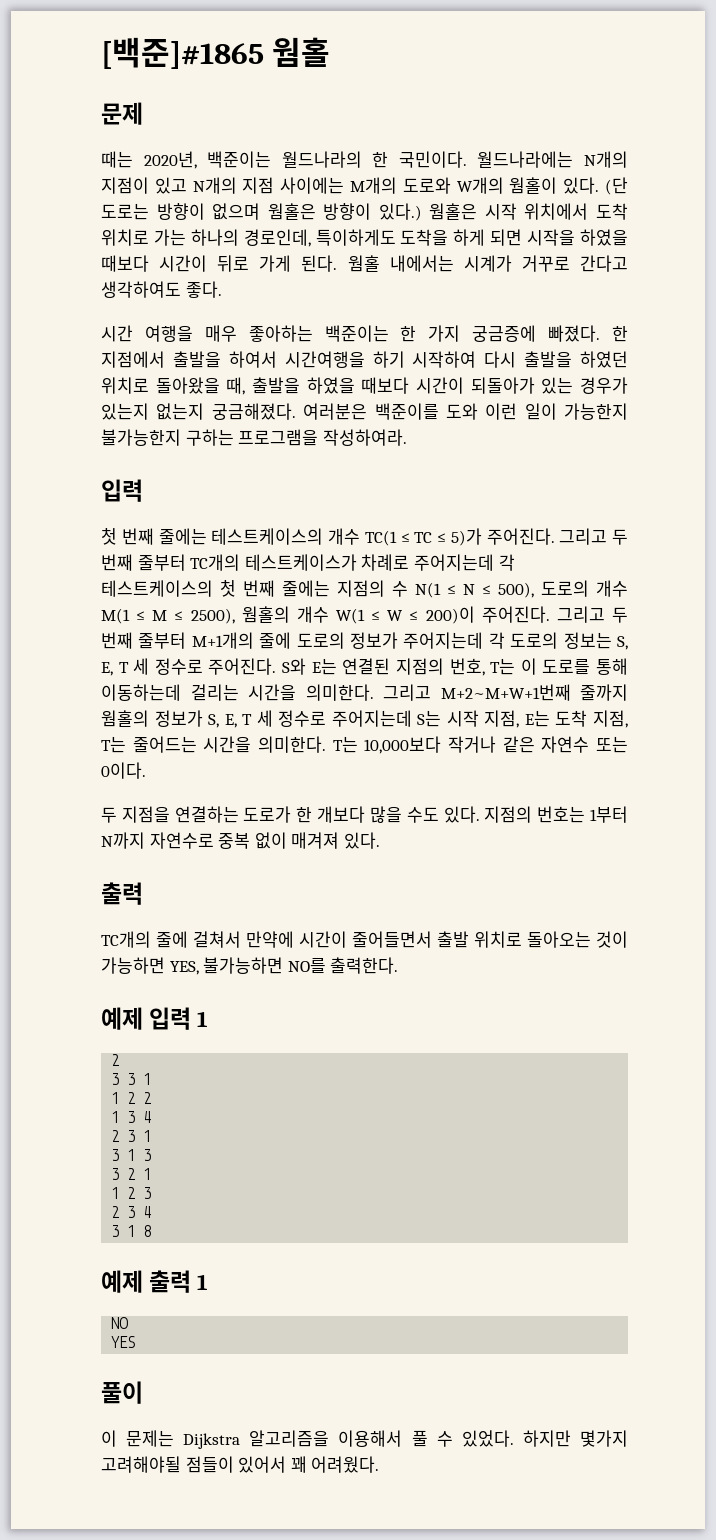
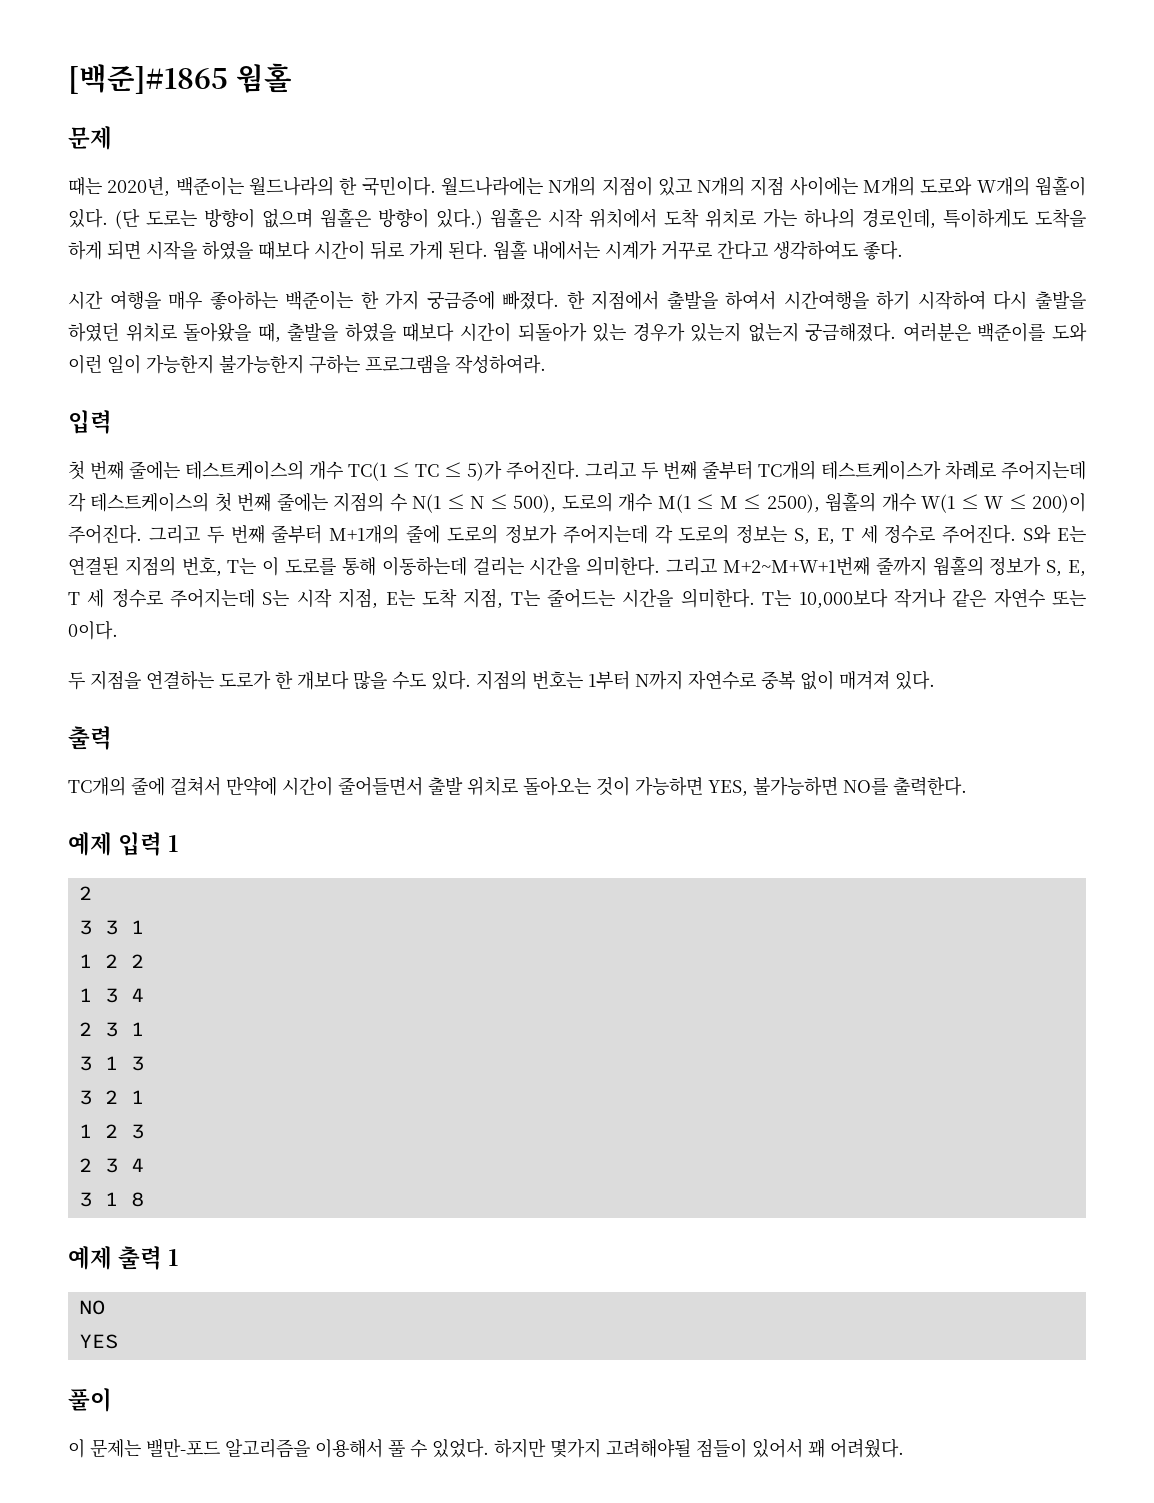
- 이 문제는 Dijkstra 알고리즘을 이용해서 풀 수 있었다.
+ 이 문제는 밸만-포드 알고리즘을 이용해서 풀 수 있었다.

